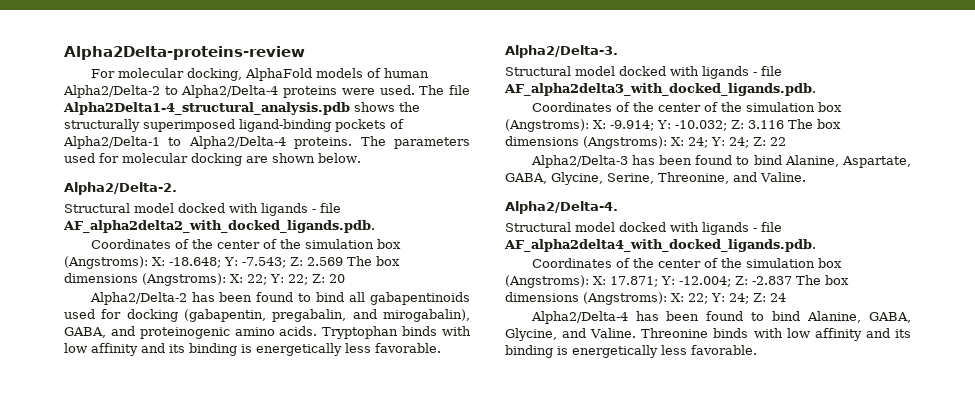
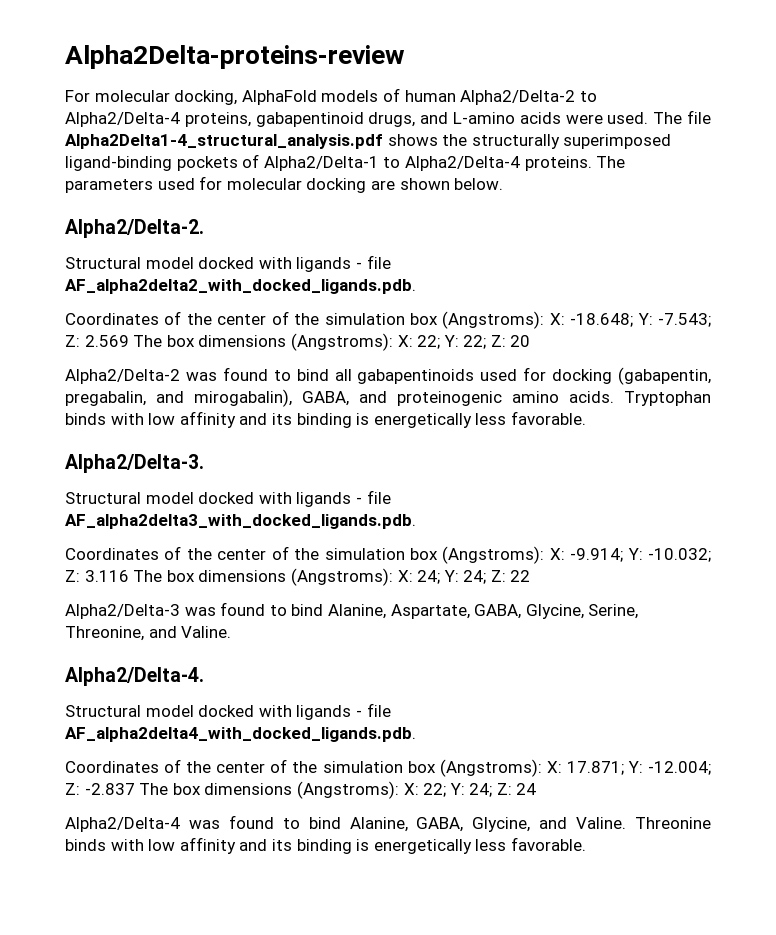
- For molecular docking, AlphaFold models of human Alpha2/Delta-2 to Alpha2/Delta-4 proteins were used.
+ For molecular docking, AlphaFold models of human Alpha2/Delta-2 to Alpha2/Delta-4 proteins, gabapentinoid drugs, and L-amino acids were used.
- The file Alpha2Delta1-4_structural_analysis.pdb shows the structurally superimposed ligand-binding pockets of Alpha2/Delta-1 to Alpha2/Delta-4 proteins.
+ The file Alpha2Delta1-4_structural_analysis.pdf shows the structurally superimposed ligand-binding pockets of Alpha2/Delta-1 to Alpha2/Delta-4 proteins.
- Alpha2/Delta-2 has been found to bind all gabapentinoids used for docking (gabapentin, pregabalin, and mirogabalin), GABA, and proteinogenic amino acids.
+ Alpha2/Delta-2 was found to bind all gabapentinoids used for docking (gabapentin, pregabalin, and mirogabalin), GABA, and proteinogenic amino acids.
- Alpha2/Delta-3 has been found to bind Alanine, Aspartate, GABA, Glycine, Serine, Threonine, and Valine.
+ Alpha2/Delta-3 was found to bind Alanine, Aspartate, GABA, Glycine, Serine, Threonine, and Valine.
- Alpha2/Delta-4 has been found to bind Alanine, GABA, Glycine, and Valine.
+ Alpha2/Delta-4 was found to bind Alanine, GABA, Glycine, and Valine.

